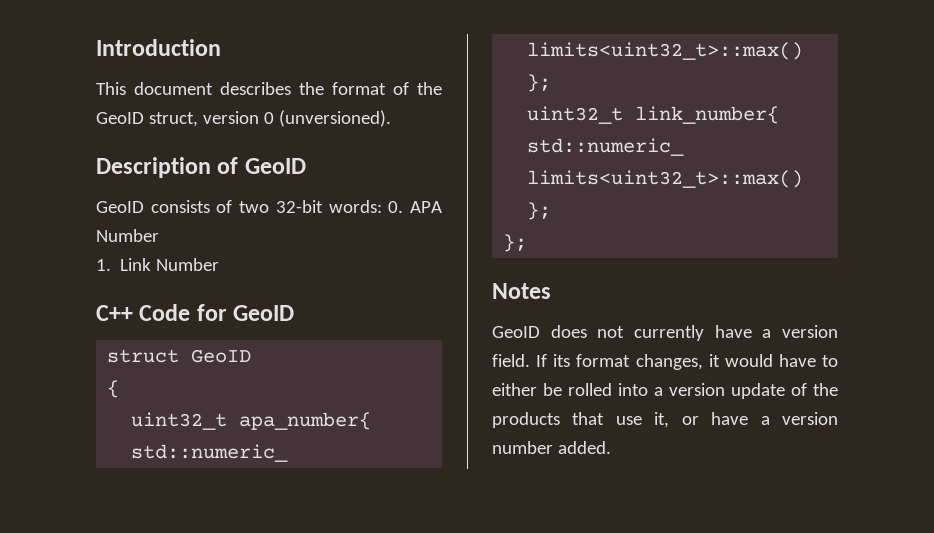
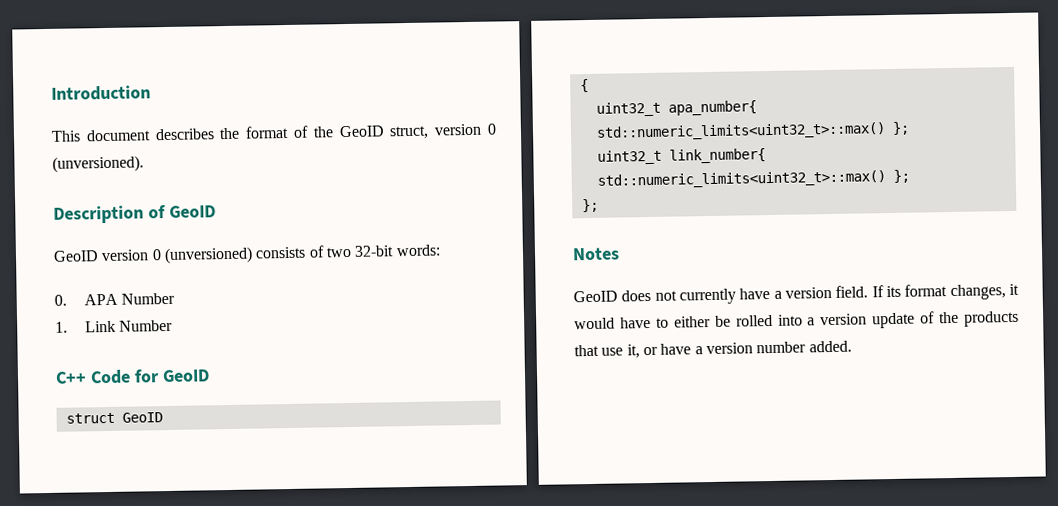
- GeoID consists of two 32-bit words: 0. APA Number
+ GeoID version 0 (unversioned) consists of two 32-bit words:
+ 0. APA Number

